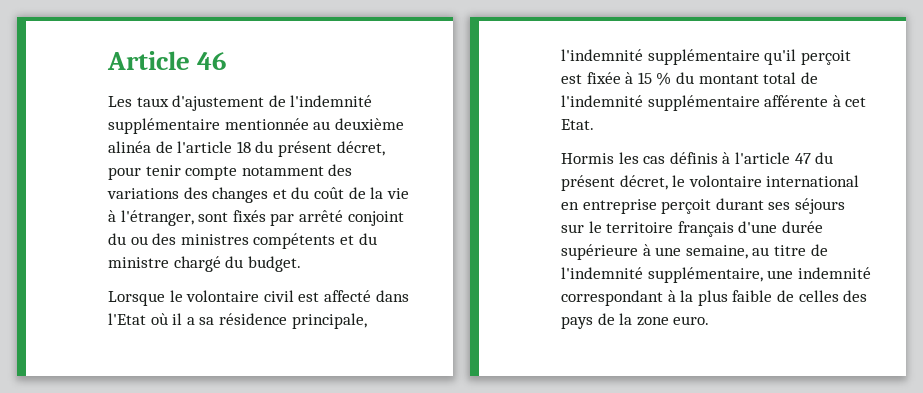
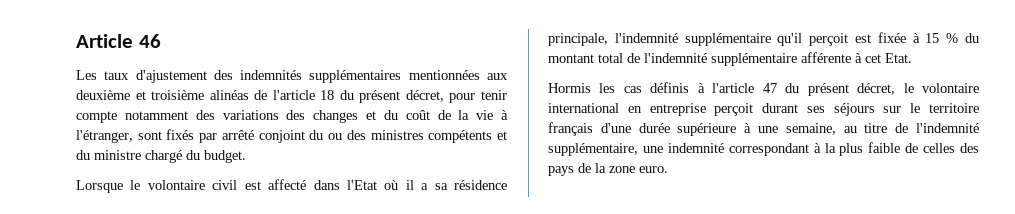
- Les taux d'ajustement de l'indemnité supplémentaire mentionnée au deuxième alinéa de l'article 18 du présent décret, pour tenir compte notamment des variations des changes et du coût de la vie à l'étranger, sont fixés par arrêté conjoint du ou des ministres compétents et du ministre chargé du budget.
+ Les taux d'ajustement des indemnités supplémentaires mentionnées aux deuxième et troisième alinéas de l'article 18 du présent décret, pour tenir compte notamment des variations des changes et du coût de la vie à l'étranger, sont fixés par arrêté conjoint du ou des ministres compétents et du ministre chargé du budget.

